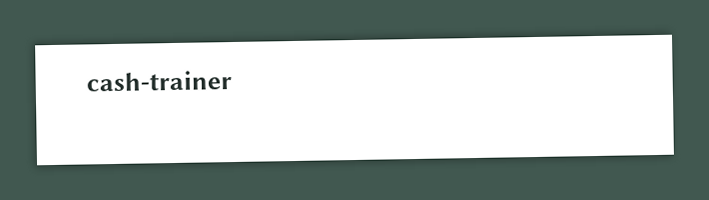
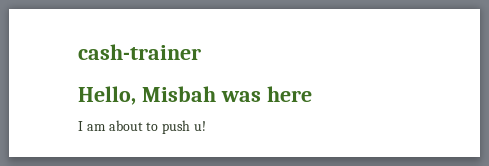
+ Hello, Misbah was here
+ I am about to push u!

